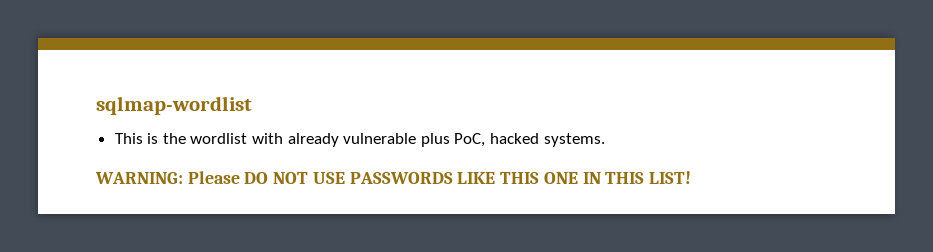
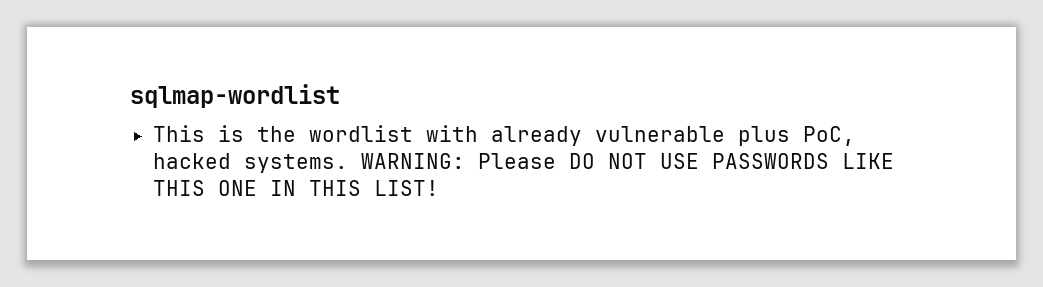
- This is the wordlist with already vulnerable plus PoC, hacked systems.
- WARNING: Please DO NOT USE PASSWORDS LIKE THIS ONE IN THIS LIST!
+ This is the wordlist with already vulnerable plus PoC, hacked systems. WARNING: Please DO NOT USE PASSWORDS LIKE THIS ONE IN THIS LIST!

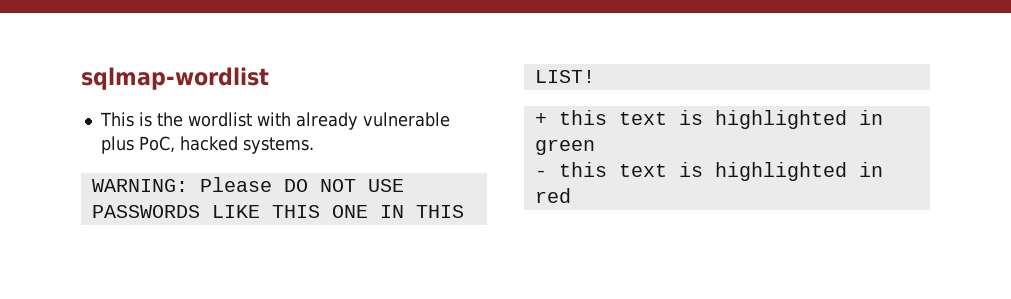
- This is the wordlist with already vulnerable plus PoC, hacked systems. WARNING: Please DO NOT USE PASSWORDS LIKE THIS ONE IN THIS LIST!
+ This is the wordlist with already vulnerable plus PoC, hacked systems.
+ WARNING: Please DO NOT USE PASSWORDS LIKE THIS ONE IN THIS LIST!
+ + this text is highlighted in green
+ - this text is highlighted in red

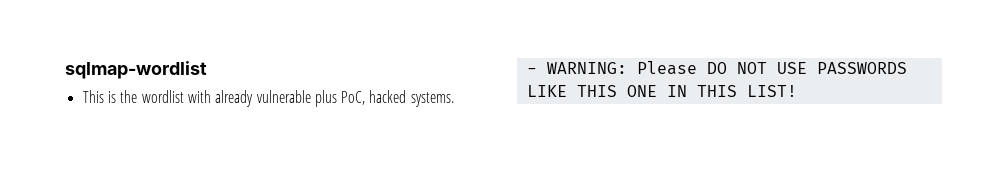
- WARNING: Please DO NOT USE PASSWORDS LIKE THIS ONE IN THIS LIST!
+ - WARNING: Please DO NOT USE PASSWORDS LIKE THIS ONE IN THIS LIST!
- + this text is highlighted in green
- - this text is highlighted in red

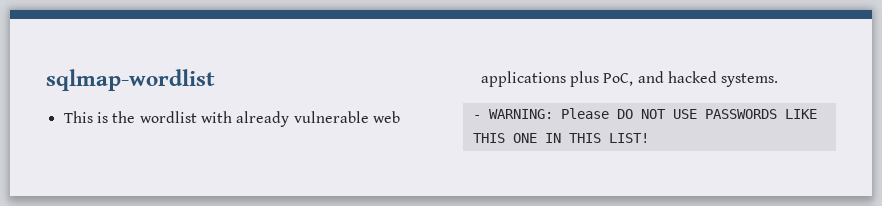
- This is the wordlist with already vulnerable plus PoC, hacked systems.
+ This is the wordlist with already vulnerable web applications plus PoC, and hacked systems.

